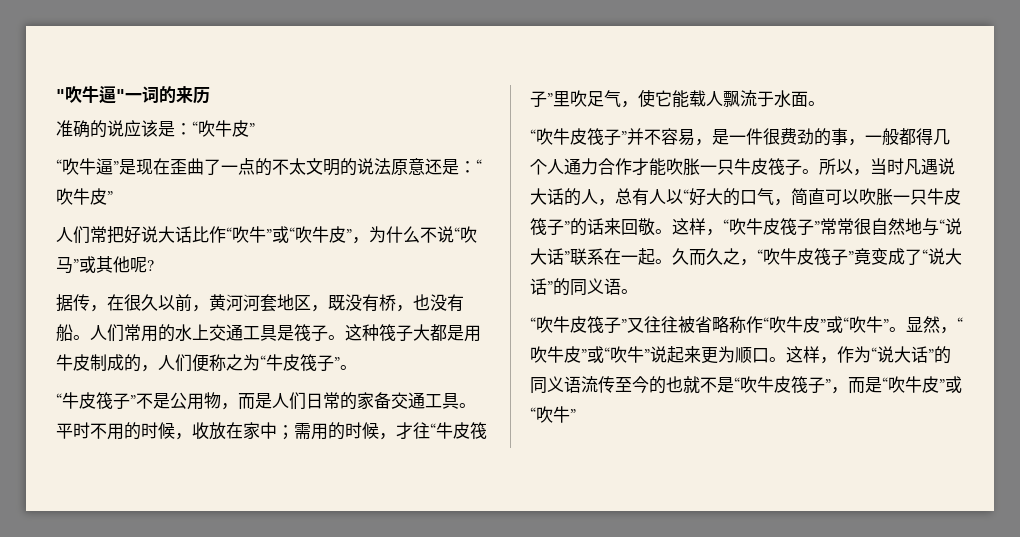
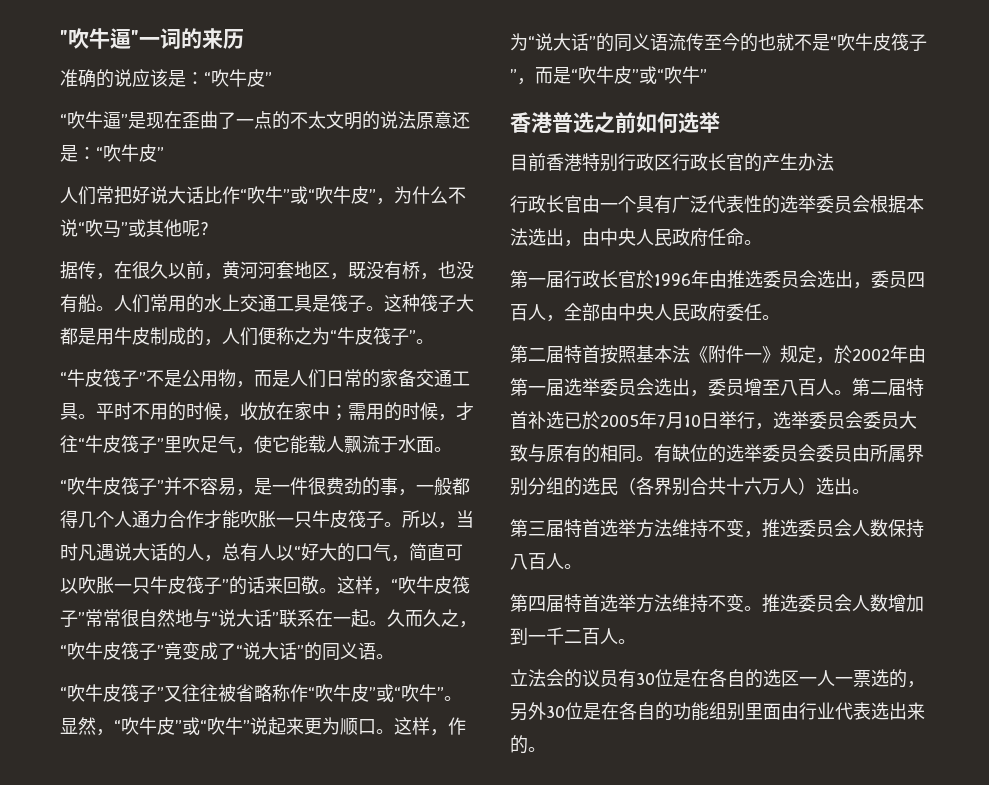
+ 香港普选之前如何选举
+ 目前香港特别行政区行政长官的产生办法
+ 行政长官由一个具有广泛代表性的选举委员会根据本法选出，由中央人民政府任命。
+ 第一届行政长官於1996年由推选委员会选出，委员四百人，全部由中央人民政府委任。
+ 第二届特首按照基本法《附件一》规定，於2002年由第一届选举委员会选出，委员增至八百人。第二届特首补选已於2005年7月10日举行，选举委员会委员大致与原有的相同。有缺位的选举委员会委员由所属界别分组的选民（各界别合共十六万人）选出。
+ 第三届特首选举方法维持不变，推选委员会人数保持八百人。
+ 第四届特首选举方法维持不变。推选委员会人数增加到一千二百人。
+ 立法会的议员有30位是在各自的选区一人一票选的，另外30位是在各自的功能组别里面由行业代表选出来的。

